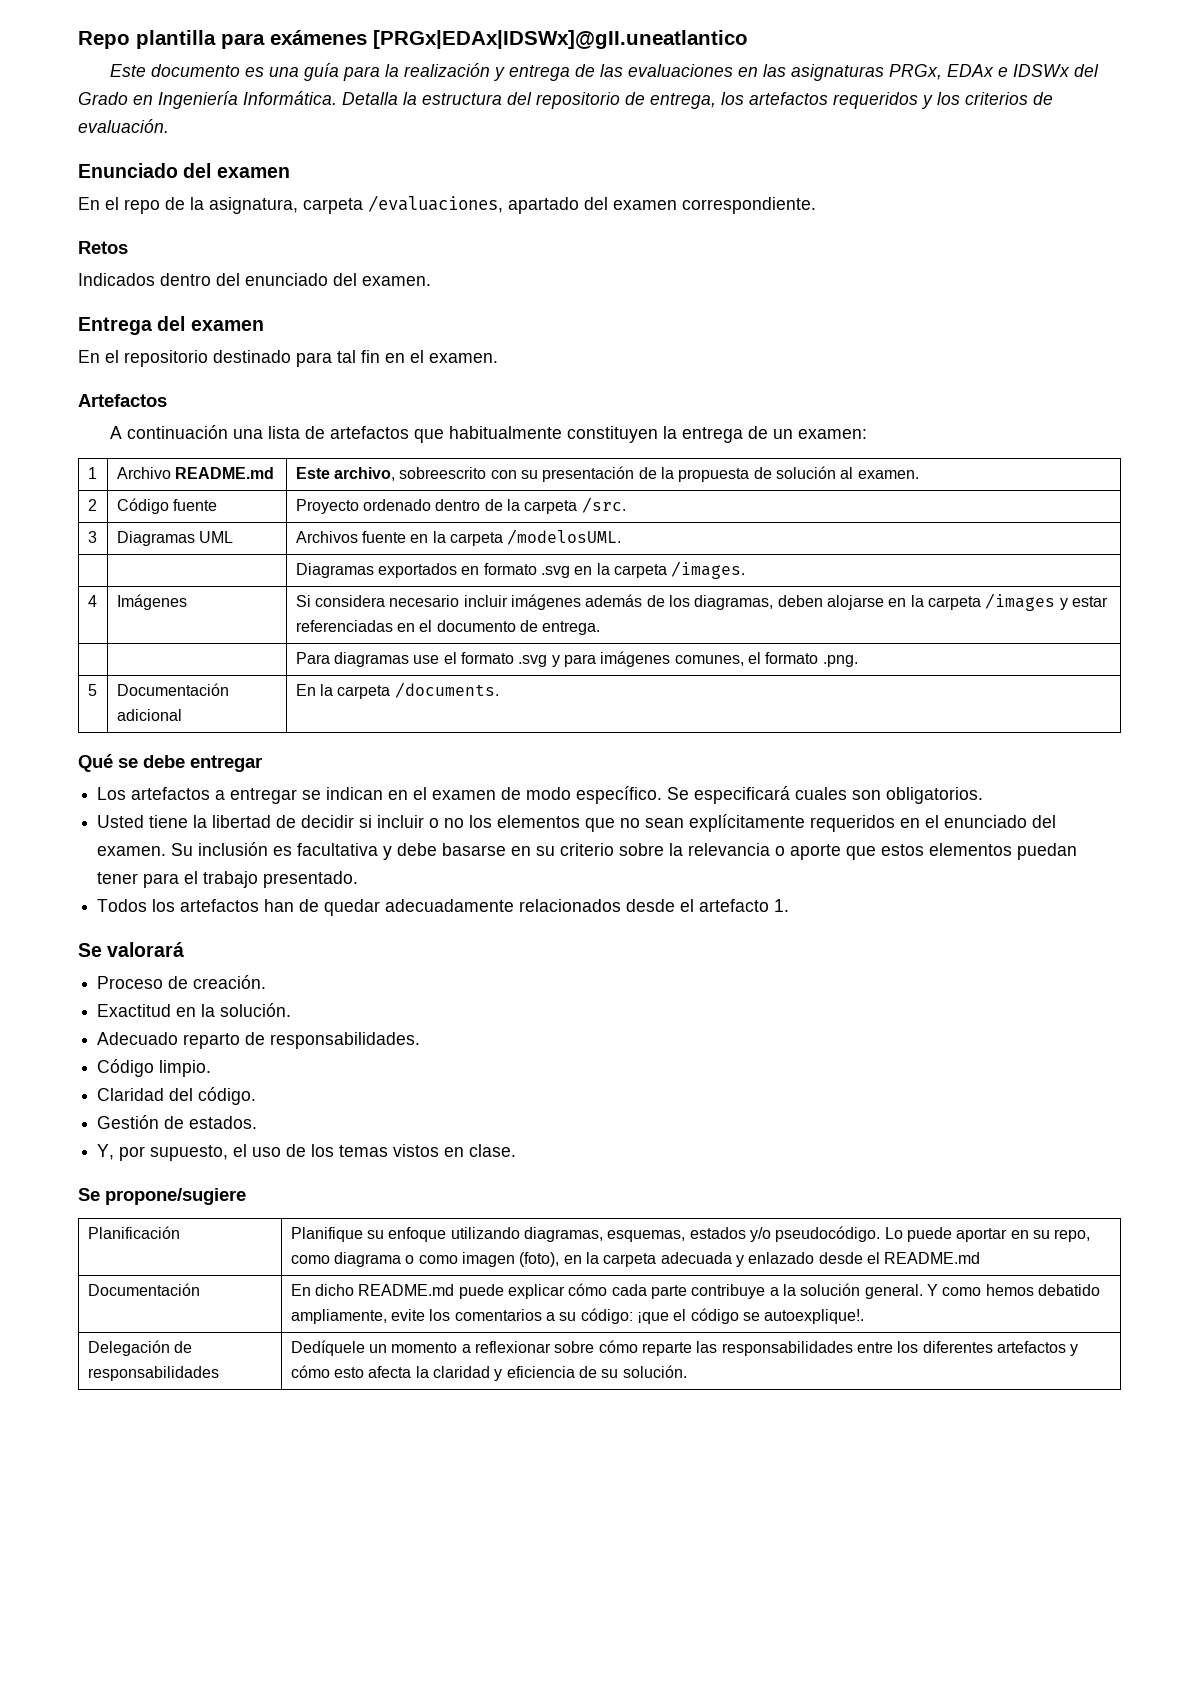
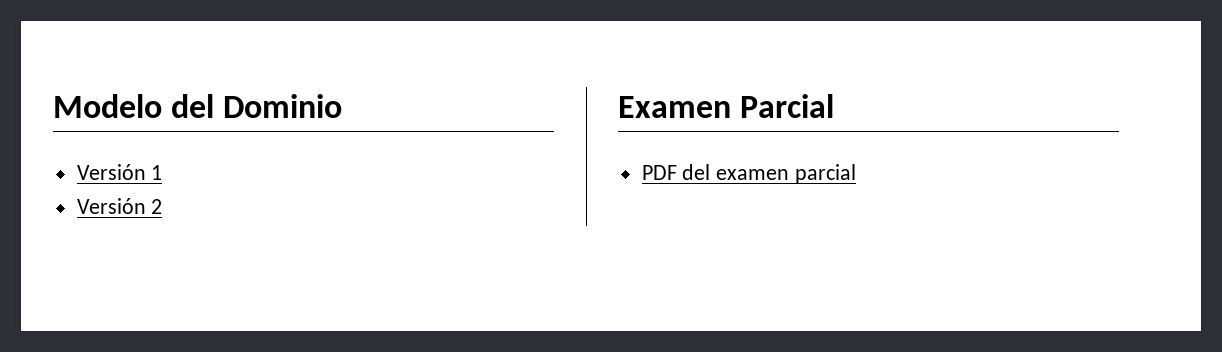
- Repo plantilla para exámenes [PRGx|EDAx|IDSWx]@gII.uneatlantico
- Este documento es una guía para la realización y entrega de las evaluaciones en las asignaturas PRGx, EDAx e IDSWx del Grado en Ingeniería Informática. Detalla la estructura del repositorio de entrega, los artefactos requeridos y los criterios de evaluación.
- Enunciado del examen
- En el repo de la asignatura, carpeta /evaluaciones, apartado del examen correspondiente.
- Retos
- Indicados dentro del enunciado del examen.
- Entrega del examen
- En el repositorio destinado para tal fin en el examen.
- Artefactos
- A continuación una lista de artefactos que habitualmente constituyen la entrega de un examen:
- 1 | Archivo README.md | Este archivo, sobreescrito con su presentación de la propuesta de solución al examen.
- 2 | Código fuente | Proyecto ordenado dentro de la carpeta /src.
- 3 | Diagramas UML | Archivos fuente en la carpeta /modelosUML.
- | | Diagramas exportados en formato .svg en la carpeta /images.
- 4 | Imágenes | Si considera necesario incluir imágenes además de los diagramas, deben alojarse en la carpeta /images y estar referenciadas en el documento de entrega.
- | | Para diagramas use el formato .svg y para imágenes comunes, el formato .png.
- 5 | Documentación adicional | En la carpeta /documents.
- Qué se debe entregar
- Los artefactos a entregar se indican en el examen de modo específico. Se especificará cuales son obligatorios.
- Usted tiene la libertad de decidir si incluir o no los elementos que no sean explícitamente requeridos en el enunciado del examen. Su inclusión es facultativa y debe basarse en su criterio sobre la relevancia o aporte que estos elementos puedan tener para el trabajo presentado.
- Todos los artefactos han de quedar adecuadamente relacionados desde el artefacto 1.
- Se valorará
- Proceso de creación.
- Exactitud en la solución.
- Adecuado reparto de responsabilidades.
- Código limpio.
- Claridad del código.
- Gestión de estados.
- Y, por supuesto, el uso de los temas vistos en clase.
- Se propone/sugiere
- Planificación | Planifique su enfoque utilizando diagramas, esquemas, estados y/o pseudocódigo. Lo puede aportar en su repo, como diagrama o como imagen (foto), en la carpeta adecuada y enlazado desde el README.md
- Documentación | En dicho README.md puede explicar cómo cada parte contribuye a la solución general. Y como hemos debatido ampliamente, evite los comentarios a su código: ¡que el código se autoexplique!.
- Delegación de responsabilidades | Dedíquele un momento a reflexionar sobre cómo reparte las responsabilidades entre los diferentes artefactos y cómo esto afecta la claridad y eficiencia de su solución.
+ Modelo del Dominio
+ Versión 1
+ Versión 2
+ Examen Parcial
+ PDF del examen parcial

